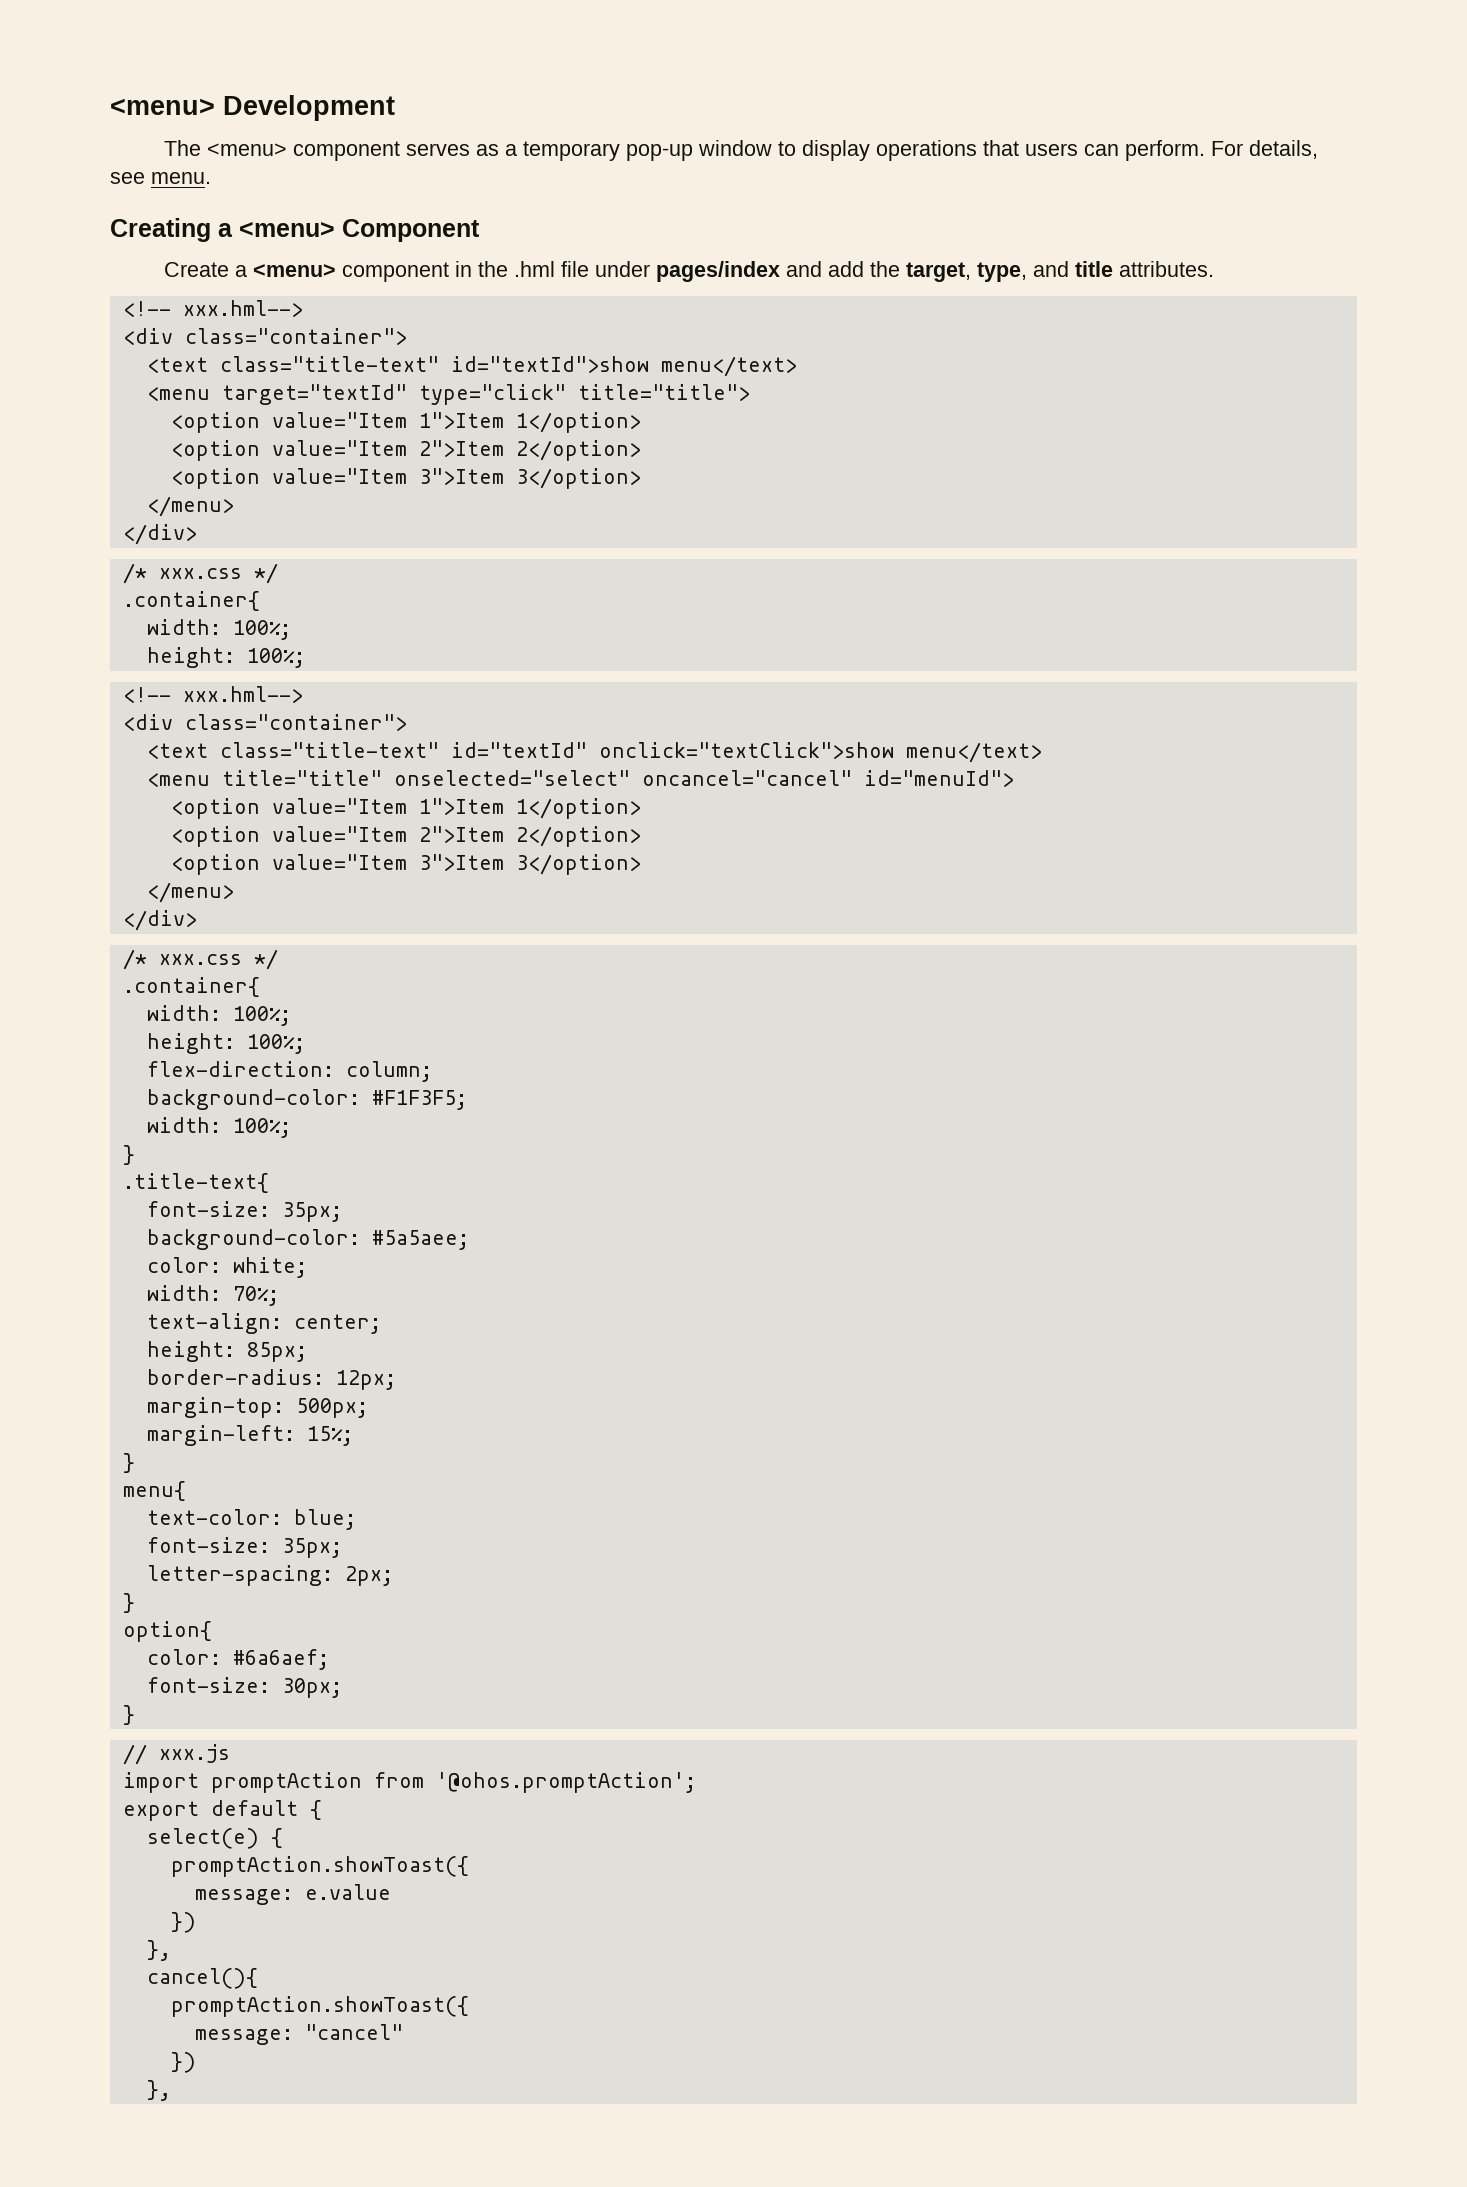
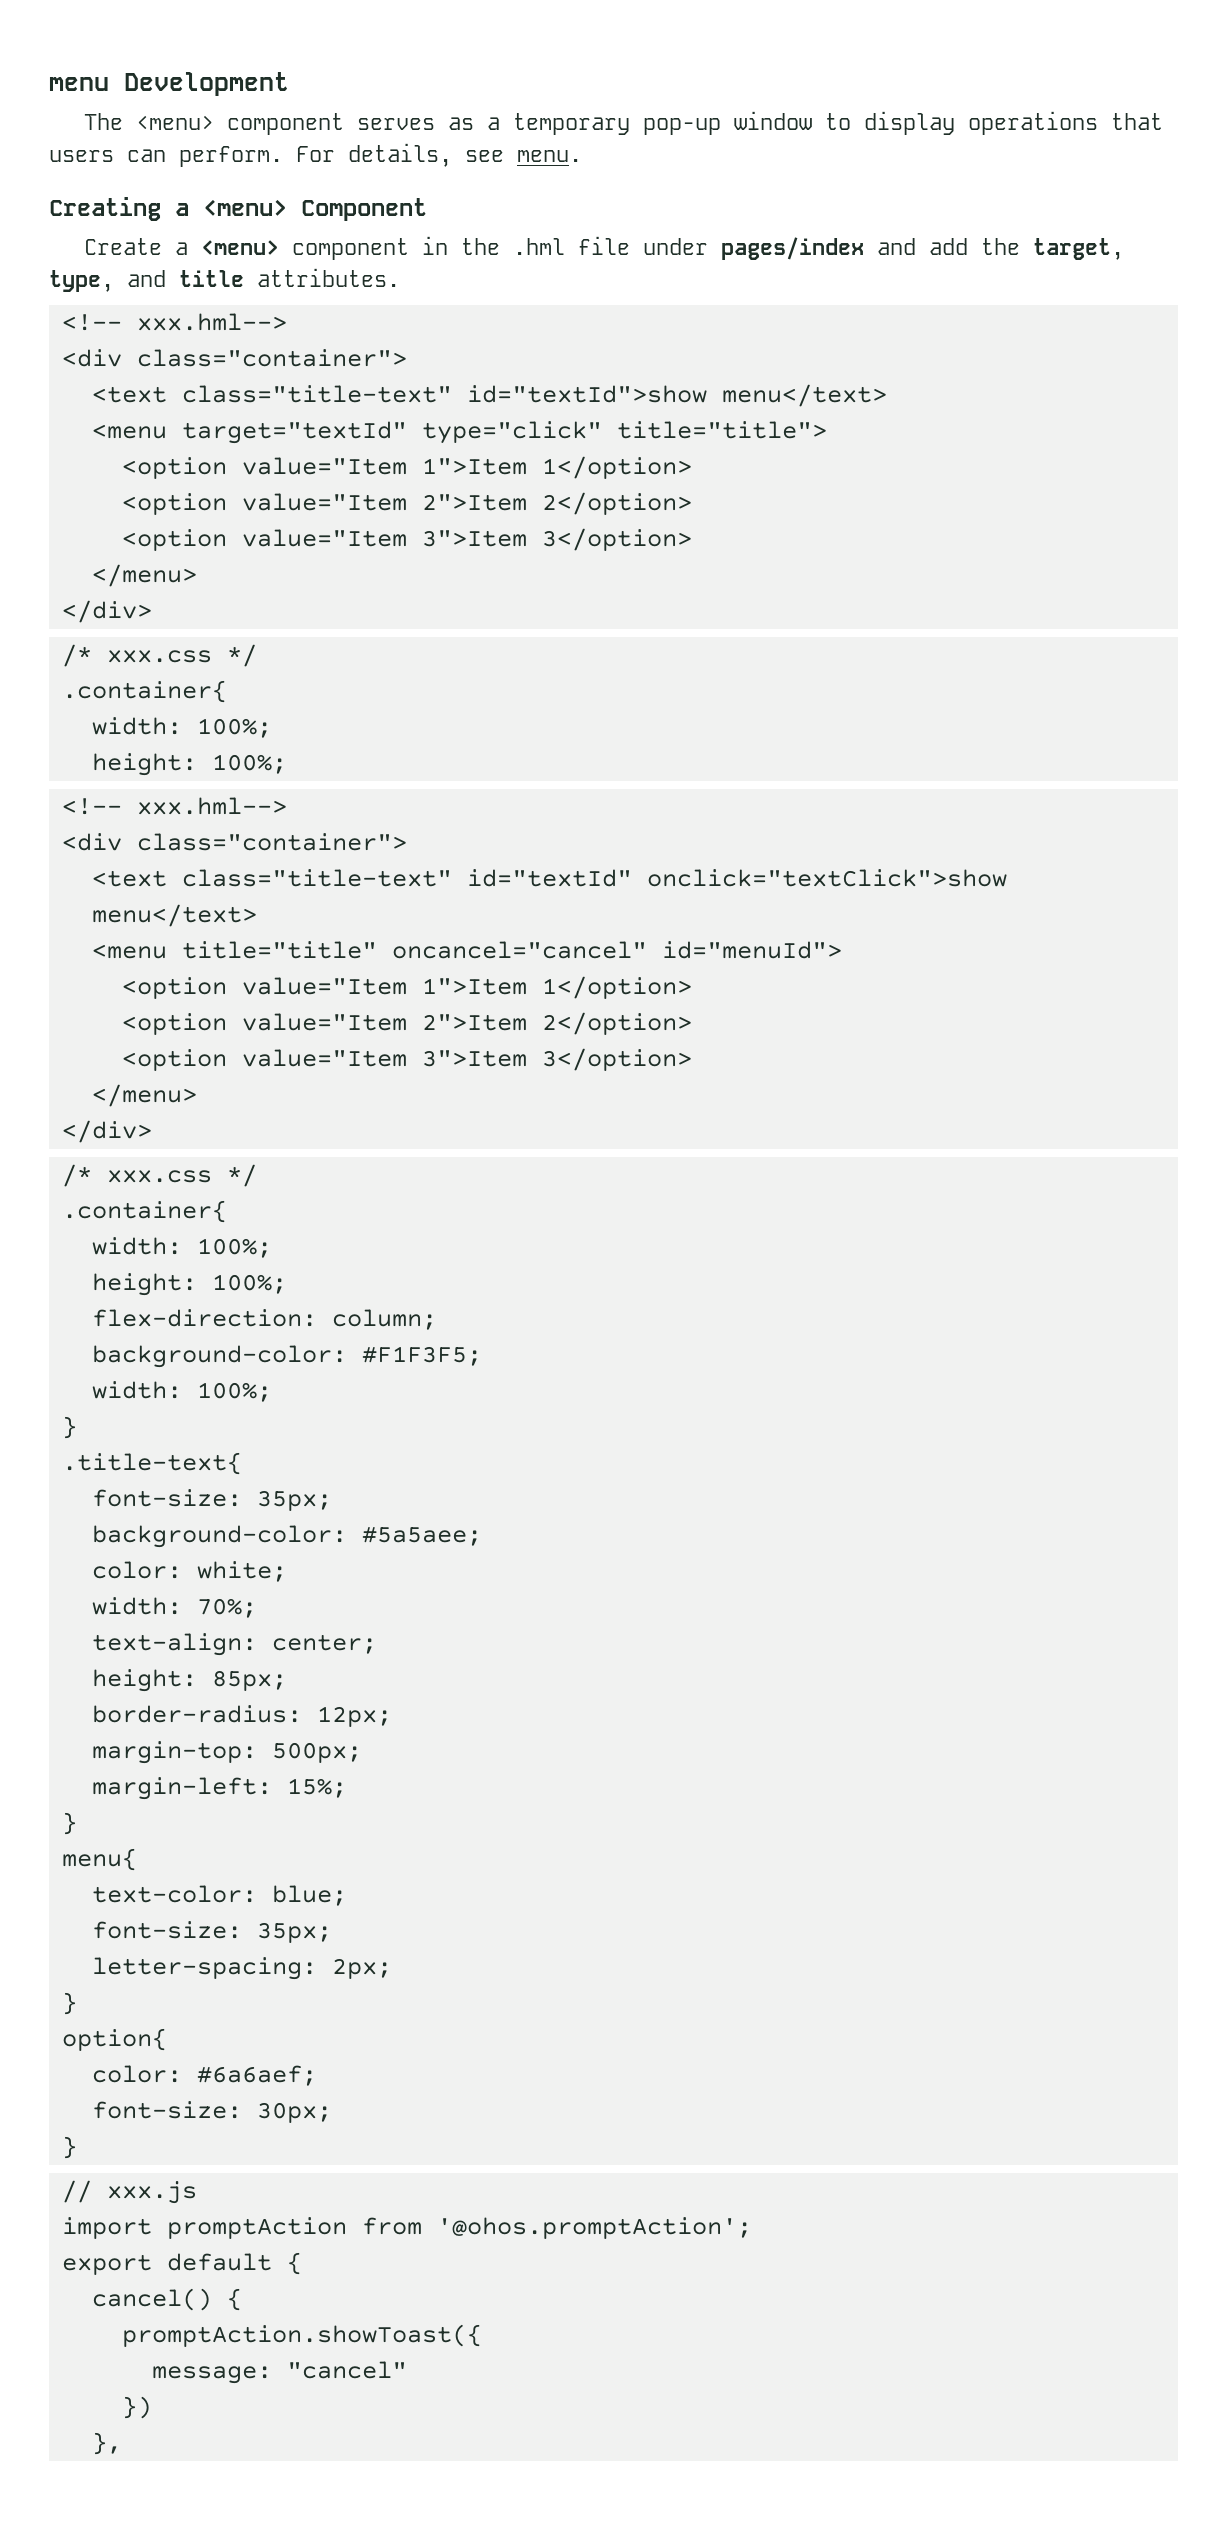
- <menu> Development
+ menu Development
- <menu title="title" onselected="select" oncancel="cancel" id="menuId">
+ <menu title="title" oncancel="cancel" id="menuId">
- select(e) {
+ cancel() {
- message: e.value
- })
- },
- cancel(){
- promptAction.showToast({

